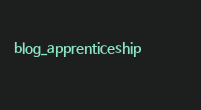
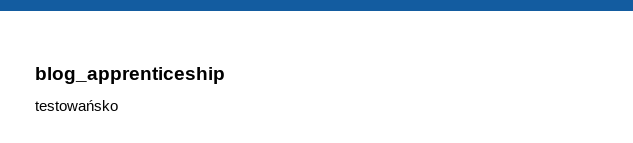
+ testowańsko

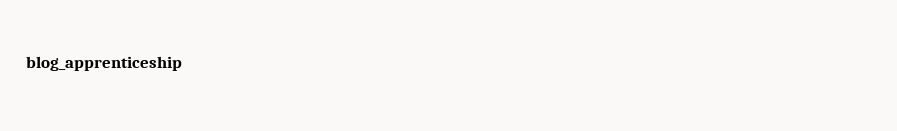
- testowańsko

